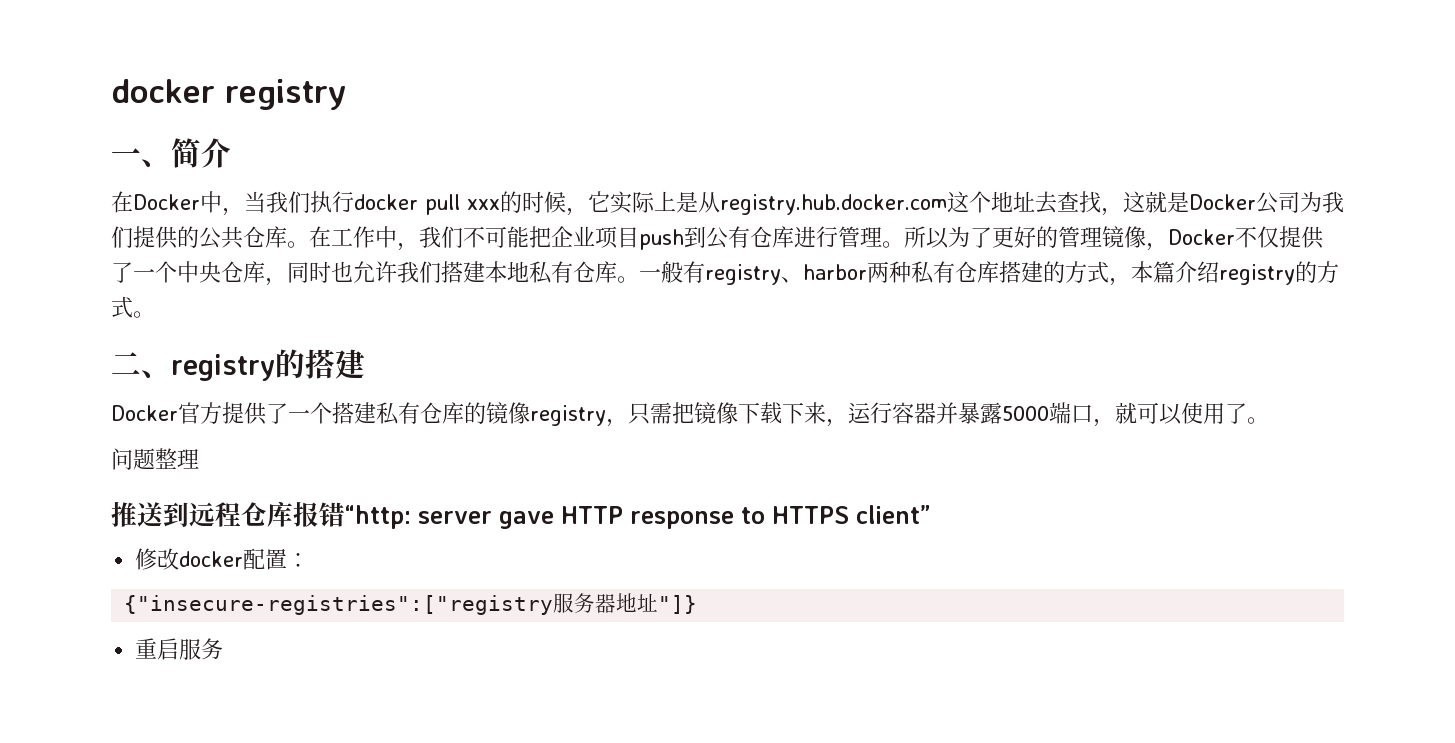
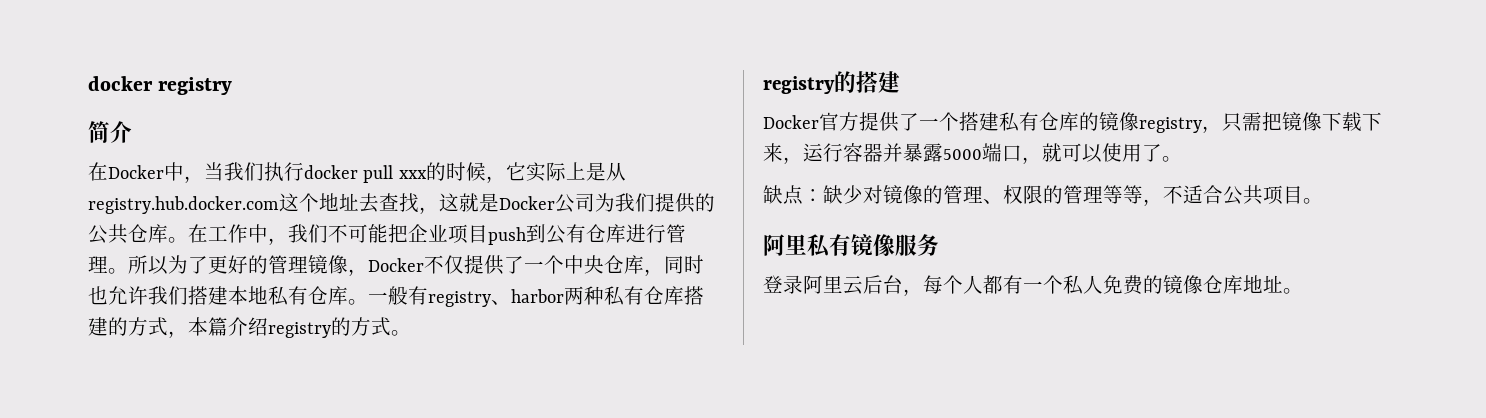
- 一、简介
+ 简介
- 二、registry的搭建
+ registry的搭建
- 问题整理
- 推送到远程仓库报错“http: server gave HTTP response to HTTPS client”
- 修改docker配置：
- {"insecure-registries":["registry服务器地址"]}
- 重启服务
+ 缺点：缺少对镜像的管理、权限的管理等等，不适合公共项目。
+ 阿里私有镜像服务
+ 登录阿里云后台，每个人都有一个私人免费的镜像仓库地址。

